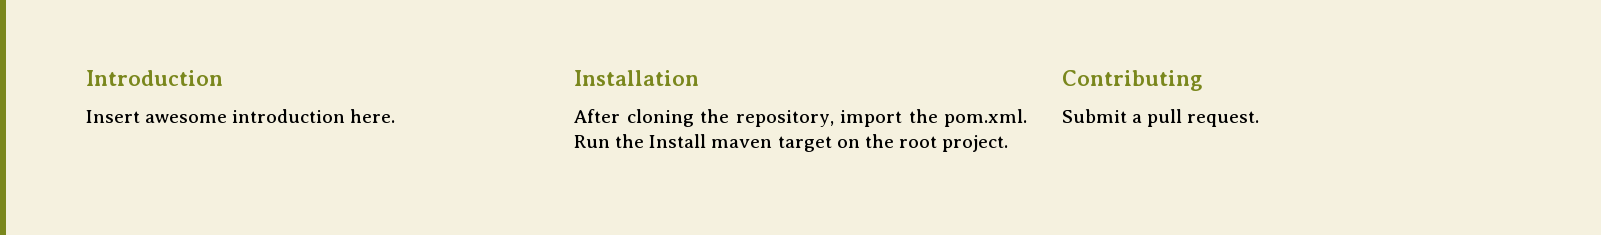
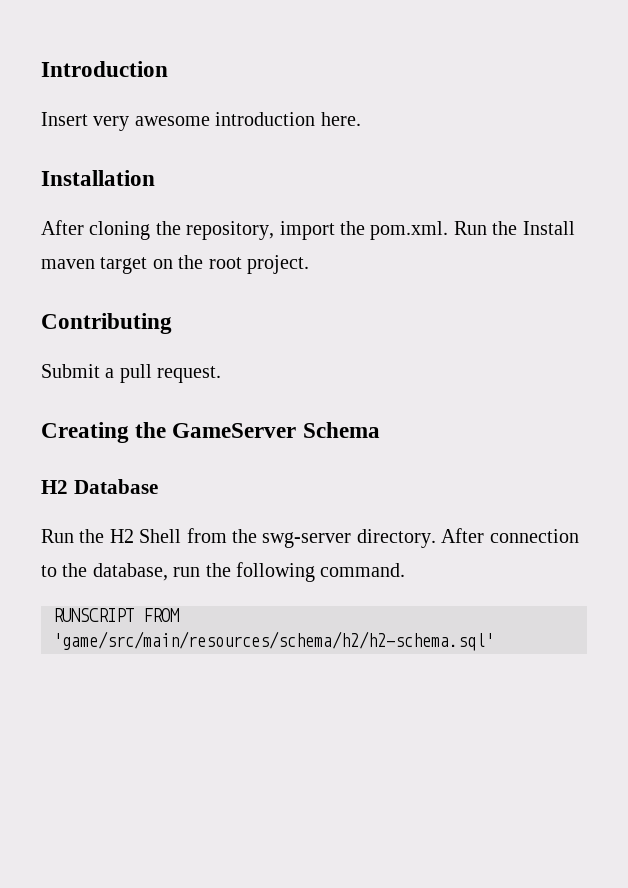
- Insert awesome introduction here.
+ Insert very awesome introduction here.
+ Creating the GameServer Schema
+ H2 Database
+ Run the H2 Shell from the swg-server directory. After connection to the database, run the following command.
+ RUNSCRIPT FROM 'game/src/main/resources/schema/h2/h2-schema.sql'

